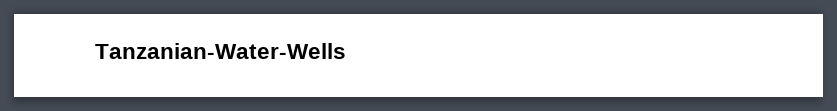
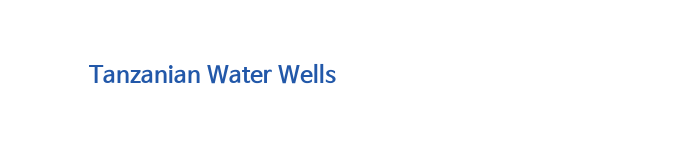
- Tanzanian-Water-Wells
+ Tanzanian Water Wells

